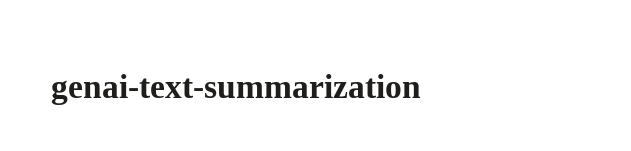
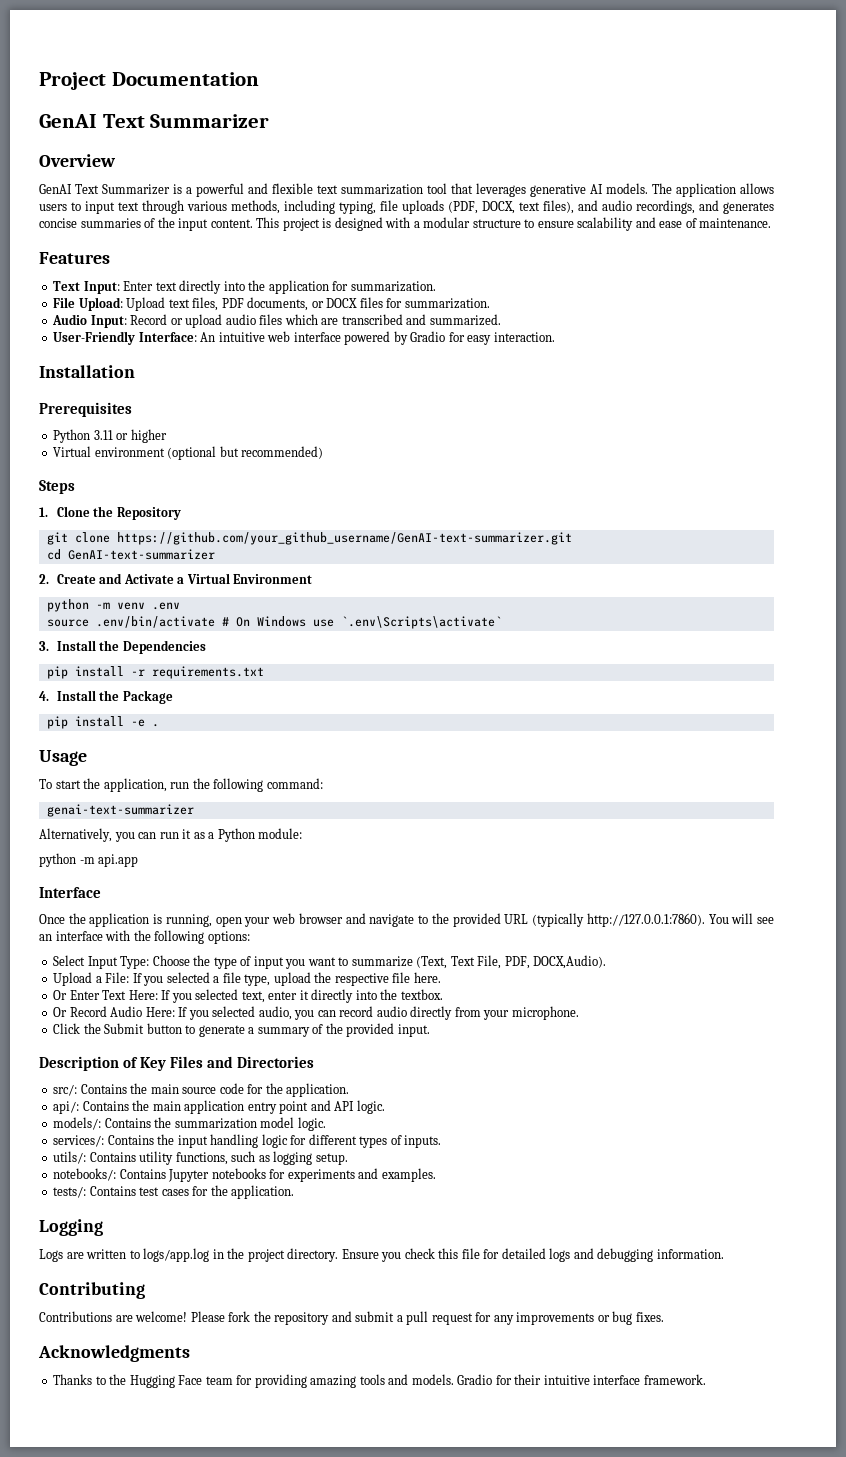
- genai-text-summarization
+ Project Documentation
+ GenAI Text Summarizer
+ Overview
+ GenAI Text Summarizer is a powerful and flexible text summarization tool that leverages generative AI models. The application allows users to input text through various methods, including typing, file uploads (PDF, DOCX, text files), and audio recordings, and generates concise summaries of the input content. This project is designed with a modular structure to ensure scalability and ease of maintenance.
+ Features
+ Text Input: Enter text directly into the application for summarization.
+ File Upload: Upload text files, PDF documents, or DOCX files for summarization.
+ Audio Input: Record or upload audio files which are transcribed and summarized.
+ User-Friendly Interface: An intuitive web interface powered by Gradio for easy interaction.
+ Installation
+ Prerequisites
+ Python 3.11 or higher
+ Virtual environment (optional but recommended)
+ Steps
+ 1. Clone the Repository
+ git clone https://github.com/your_github_username/GenAI-text-summarizer.git
+ cd GenAI-text-summarizer
+ 2. Create and Activate a Virtual Environment
+ python -m venv .env
+ source .env/bin/activate # On Windows use `.env\Scripts\activate`
+ 3. Install the Dependencies
+ pip install -r requirements.txt
+ 4. Install the Package
+ pip install -e .
+ Usage
+ To start the application, run the following command:
+ genai-text-summarizer
+ Alternatively, you can run it as a Python module:
+ python -m api.app
+ Interface
+ Once the application is running, open your web browser and navigate to the provided URL (typically http://127.0.0.1:7860). You will see an interface with the following options:
+ Select Input Type: Choose the type of input you want to summarize (Text, Text File, PDF, DOCX,Audio).
+ Upload a File: If you selected a file type, upload the respective file here.
+ Or Enter Text Here: If you selected text, enter it directly into the textbox.
+ Or Record Audio Here: If you selected audio, you can record audio directly from your microphone.
+ Click the Submit button to generate a summary of the provided input.
+ Description of Key Files and Directories
+ src/: Contains the main source code for the application.
+ api/: Contains the main application entry point and API logic.
+ models/: Contains the summarization model logic.
+ services/: Contains the input handling logic for different types of inputs.
+ utils/: Contains utility functions, such as logging setup.
+ notebooks/: Contains Jupyter notebooks for experiments and examples.
+ tests/: Contains test cases for the application.
+ Logging
+ Logs are written to logs/app.log in the project directory. Ensure you check this file for detailed logs and debugging information.
+ Contributing
+ Contributions are welcome! Please fork the repository and submit a pull request for any improvements or bug fixes.
+ Acknowledgments
+ Thanks to the Hugging Face team for providing amazing tools and models. Gradio for their intuitive interface framework.

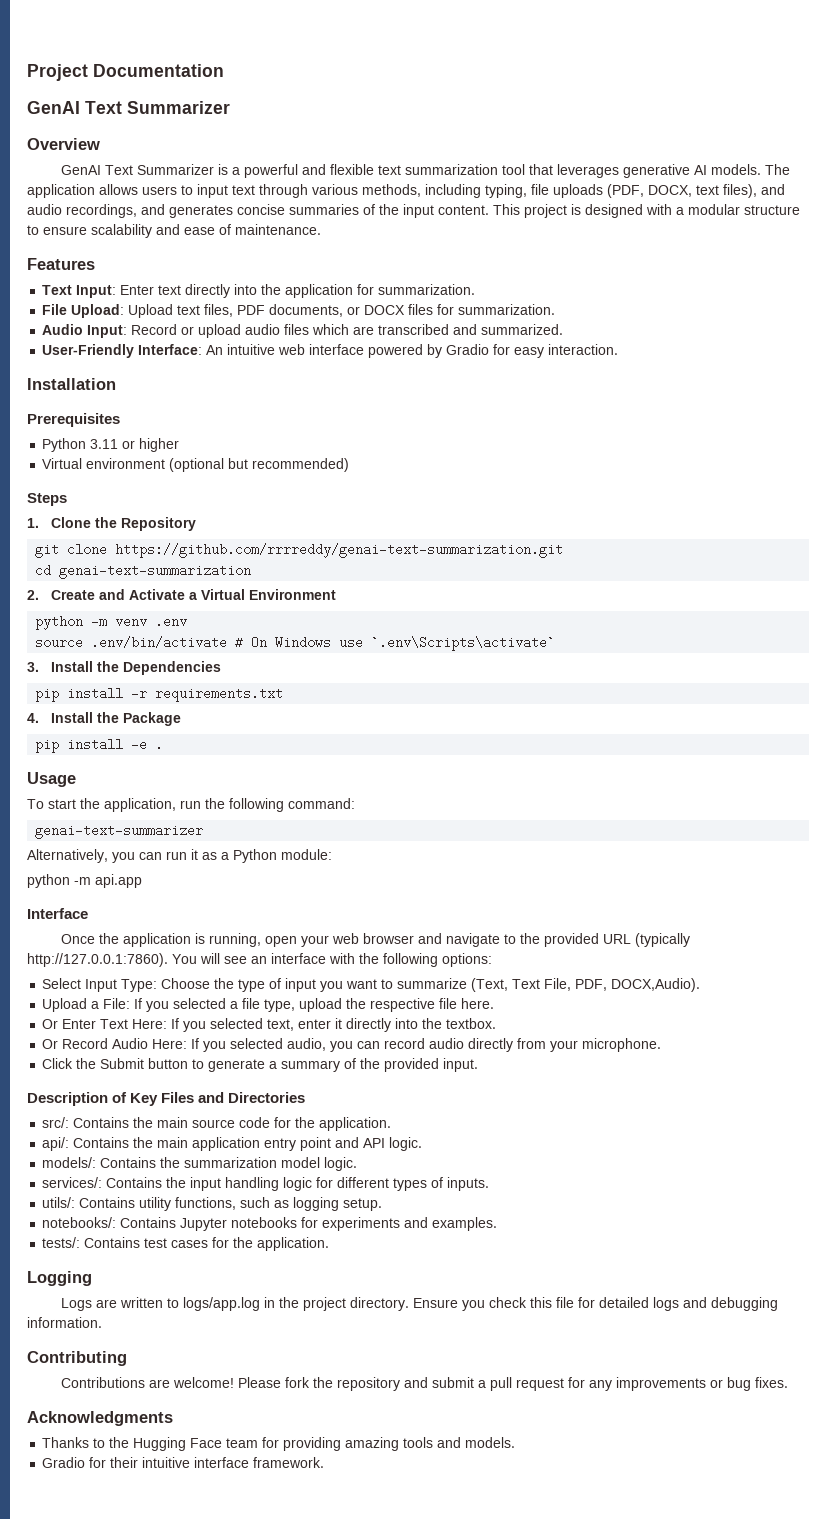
- git clone https://github.com/your_github_username/GenAI-text-summarizer.git
+ git clone https://github.com/rrrreddy/genai-text-summarization.git
- cd GenAI-text-summarizer
+ cd genai-text-summarization
- Thanks to the Hugging Face team for providing amazing tools and models. Gradio for their intuitive interface framework.
+ Thanks to the Hugging Face team for providing amazing tools and models.
+ Gradio for their intuitive interface framework.

